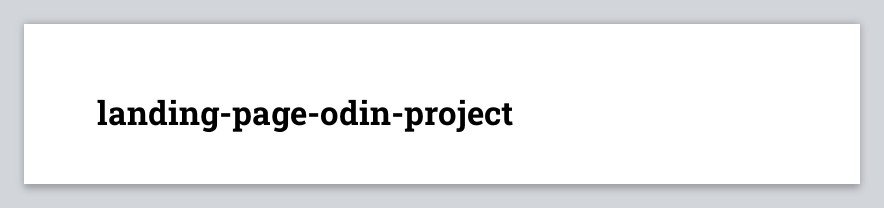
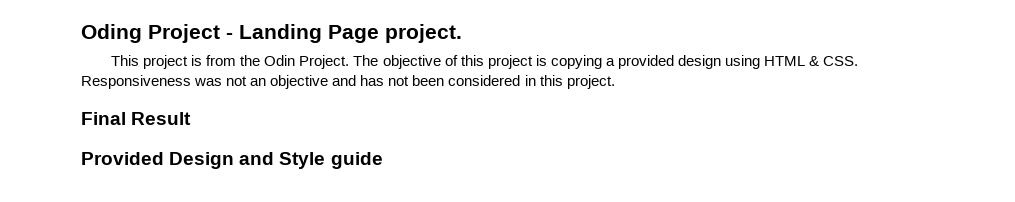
- landing-page-odin-project
+ Oding Project - Landing Page project.
+ This project is from the Odin Project. The objective of this project is copying a provided design using HTML & CSS. Responsiveness was not an objective and has not been considered in this project.
+ Final Result
+ Provided Design and Style guide

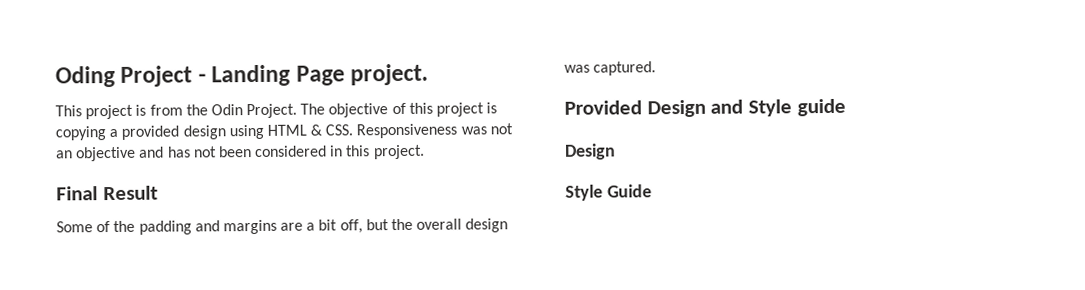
+ Some of the padding and margins are a bit off, but the overall design was captured.
  Provided Design and Style guide
+ Design
+ Style Guide

